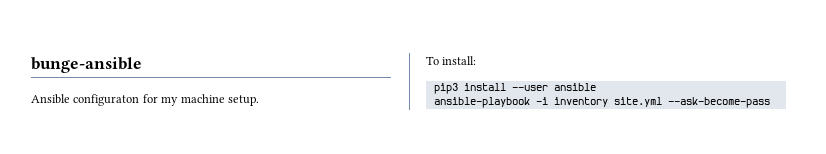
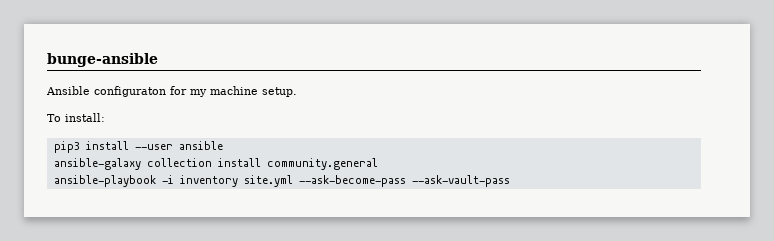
+ ansible-galaxy collection install community.general
- ansible-playbook -i inventory site.yml --ask-become-pass
+ ansible-playbook -i inventory site.yml --ask-become-pass --ask-vault-pass

